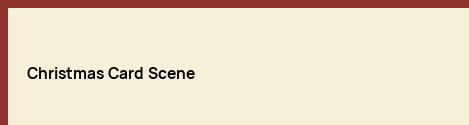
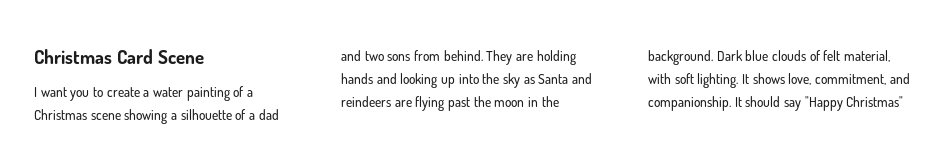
+ I want you to create a water painting of a Christmas scene showing a silhouette of a dad and two sons from behind. They are holding hands and looking up into the sky as Santa and reindeers are flying past the moon in the background. Dark blue clouds of felt material, with soft lighting. It shows love, commitment, and companionship. It should say "Happy Christmas"

